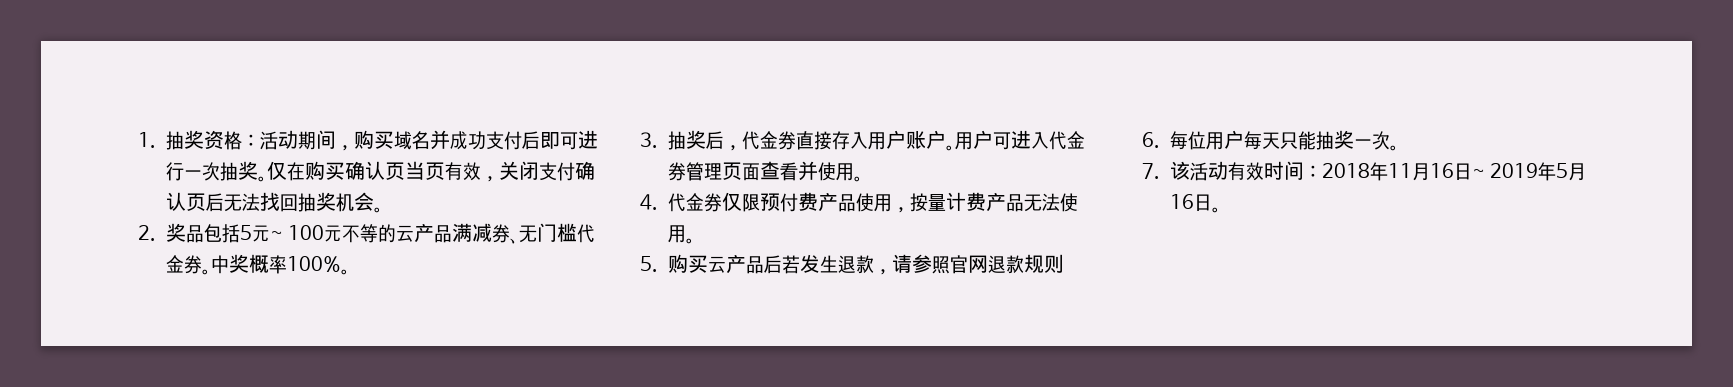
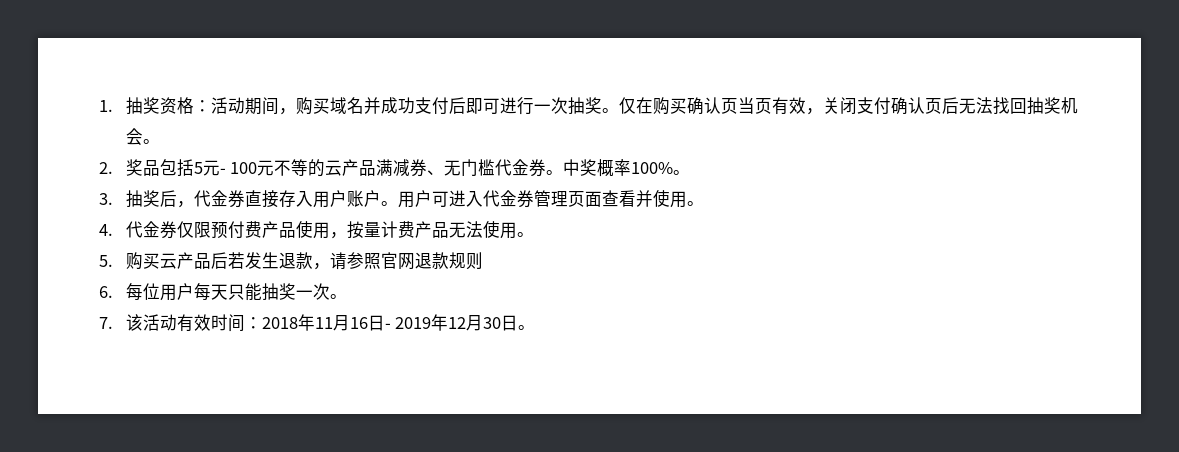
- 2.奖品包括5元~ 100元不等的云产品满减券、无门槛代金券。
+ 2.奖品包括5元- 100元不等的云产品满减券、无门槛代金券。
- 7.该活动有效时间：2018年11月16日~ 2019年5月16日。
+ 7.该活动有效时间：2018年11月16日- 2019年12月30日。

